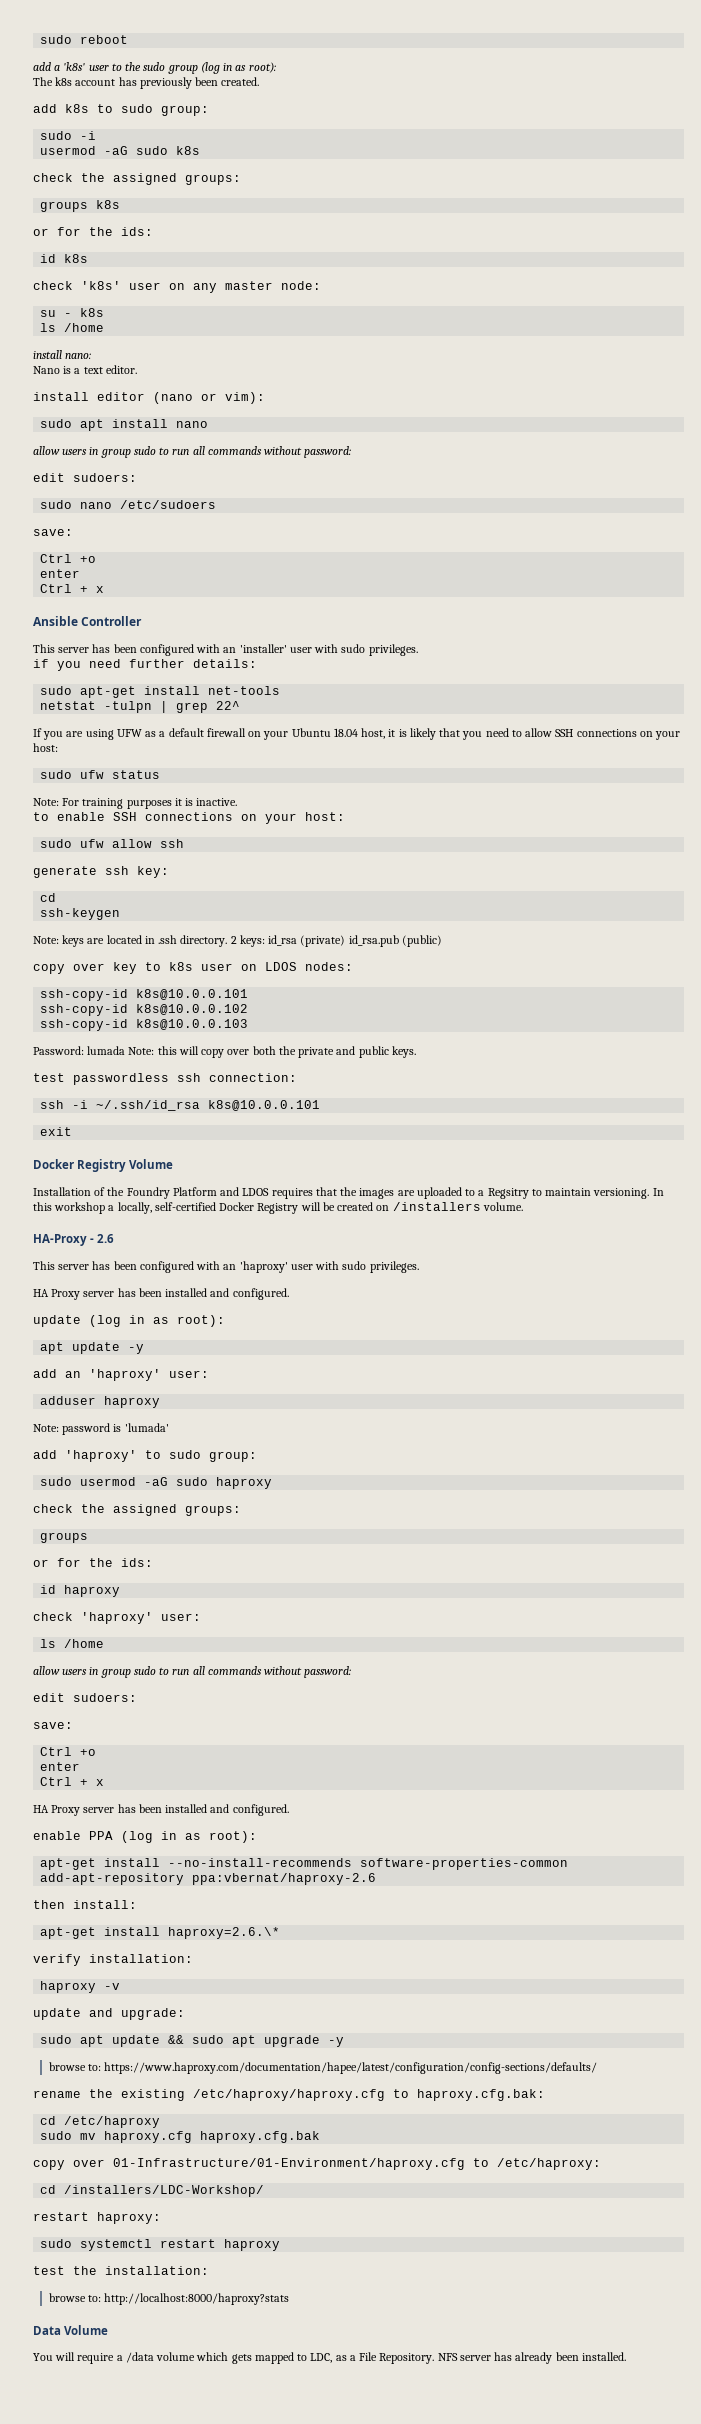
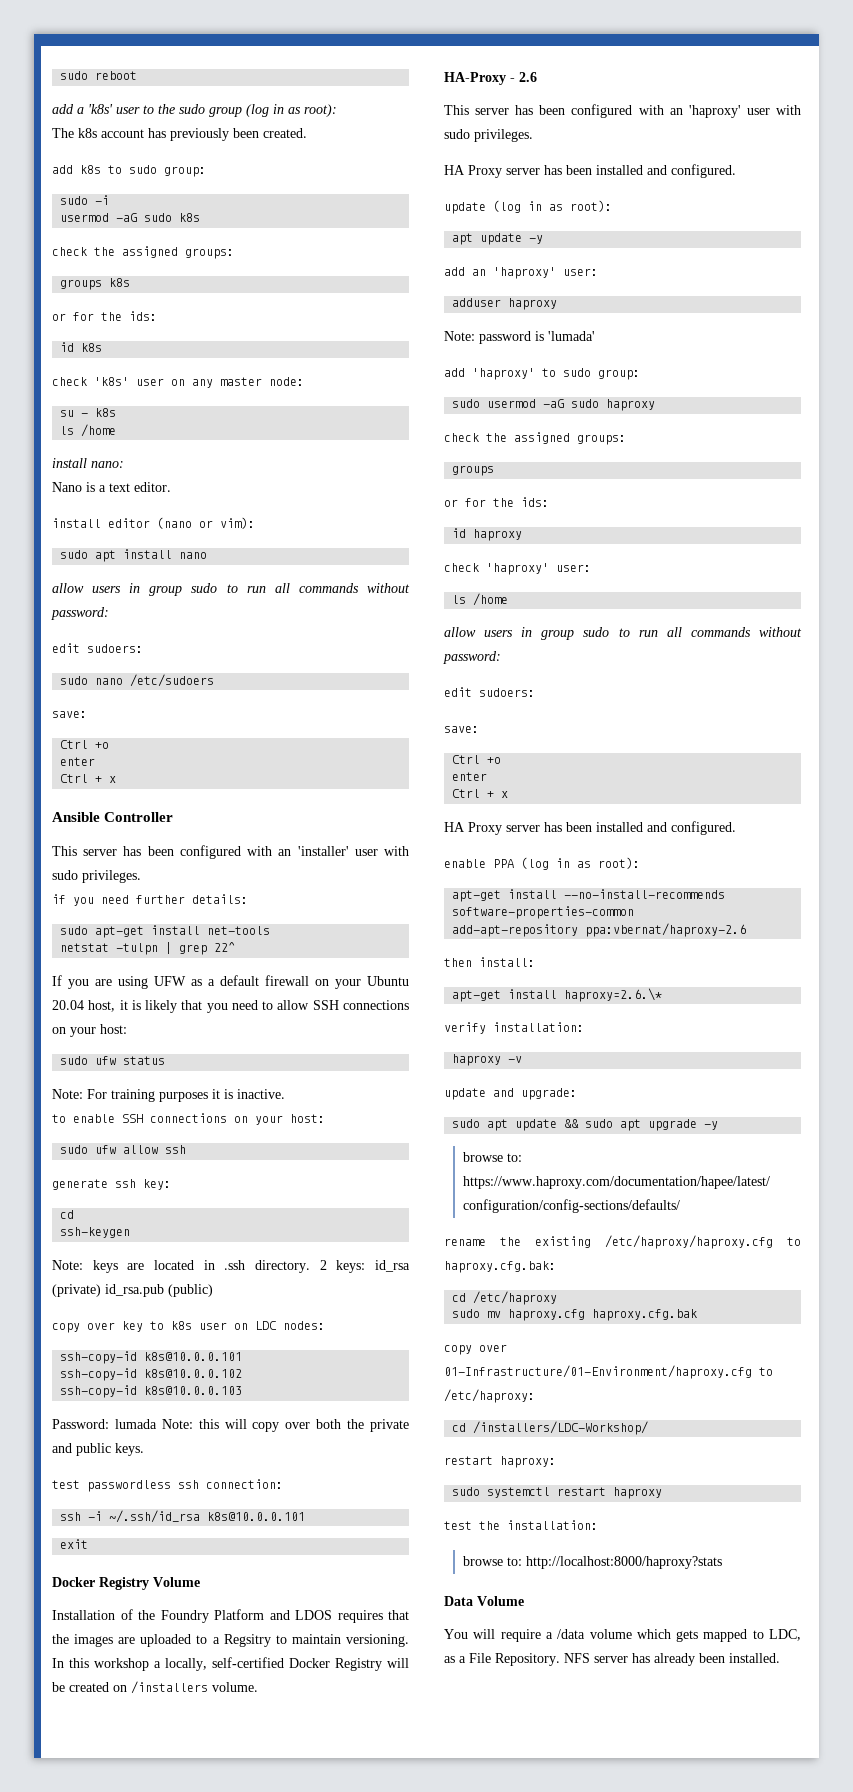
- If you are using UFW as a default firewall on your Ubuntu 18.04 host, it is likely that you need to allow SSH connections on your host:
+ If you are using UFW as a default firewall on your Ubuntu 20.04 host, it is likely that you need to allow SSH connections on your host:
- copy over key to k8s user on LDOS nodes:
+ copy over key to k8s user on LDC nodes:

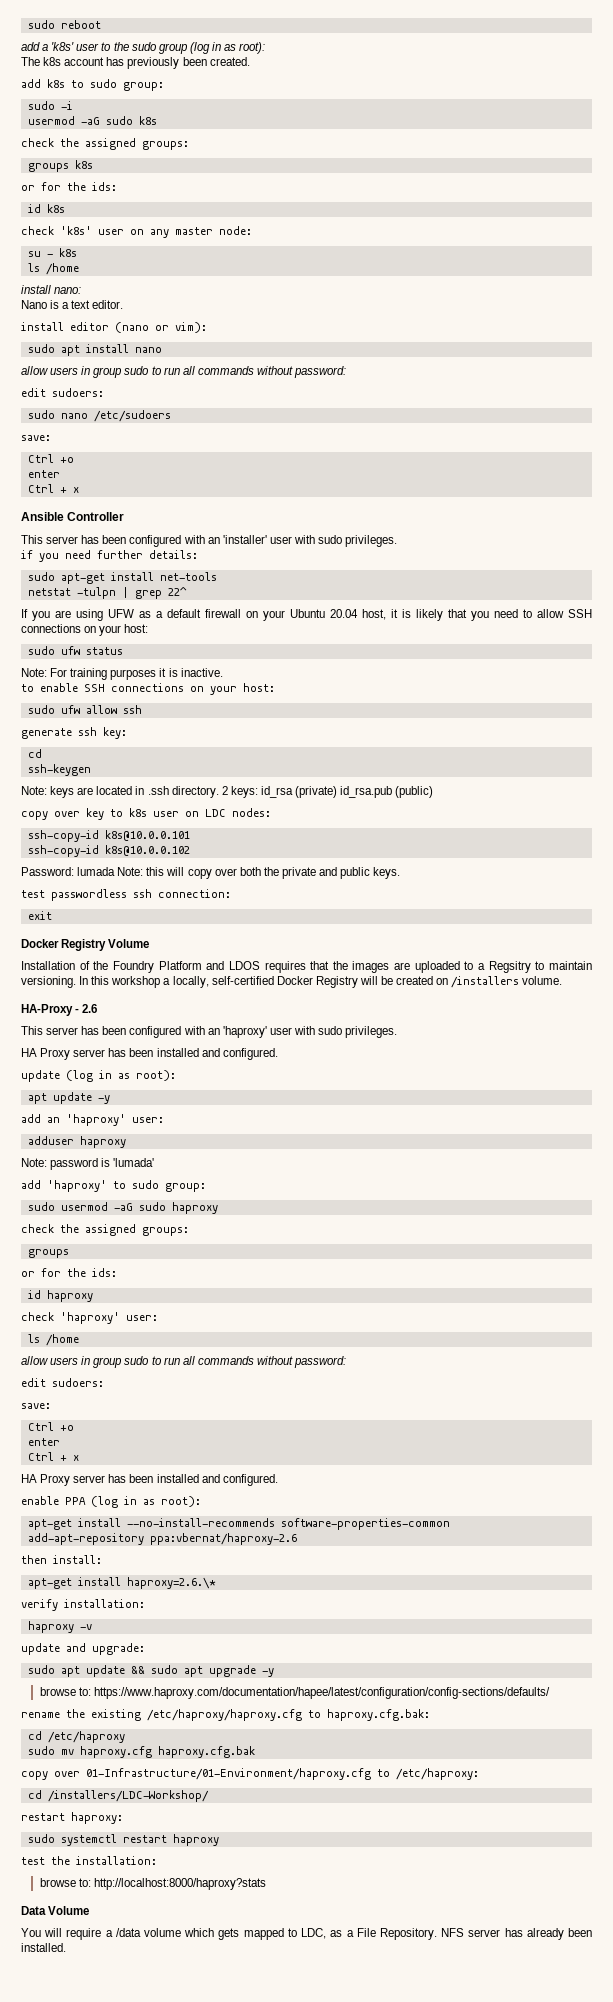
- ssh-copy-id k8s@10.0.0.103
- ssh -i ~/.ssh/id_rsa k8s@10.0.0.101

